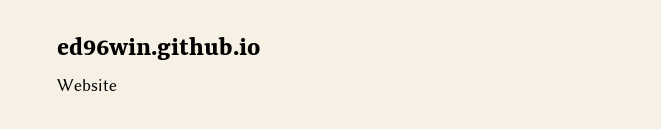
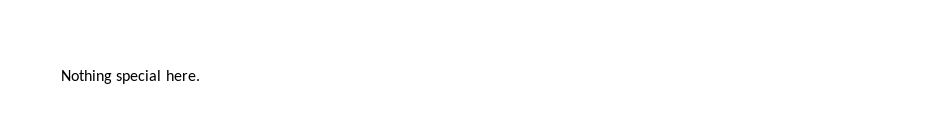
- ed96win.github.io
- Website
+ Nothing special here.

